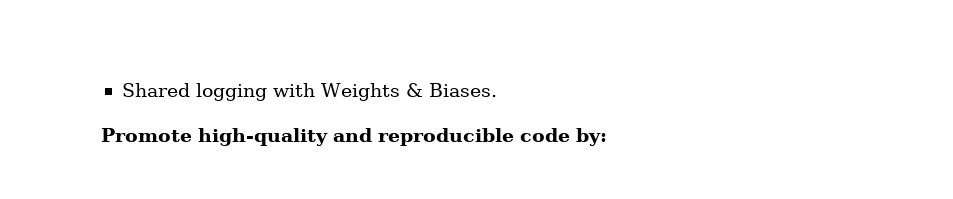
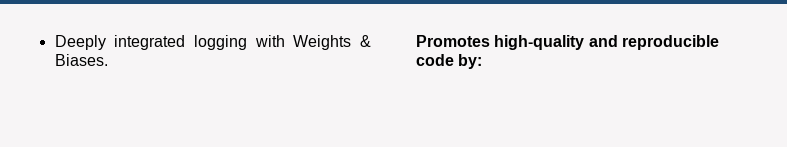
- Shared logging with Weights & Biases.
+ Deeply integrated logging with Weights & Biases.
- Promote high-quality and reproducible code by:
+ Promotes high-quality and reproducible code by:

